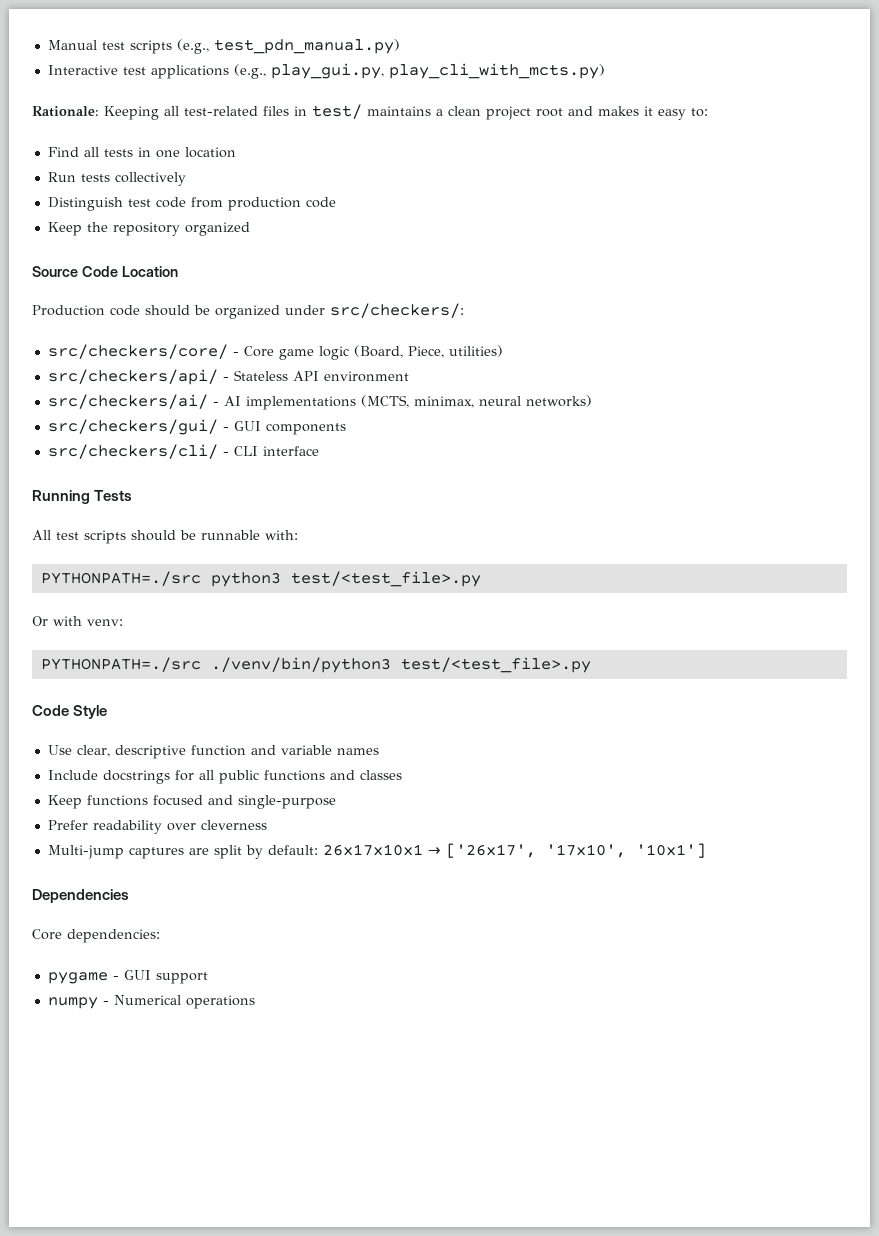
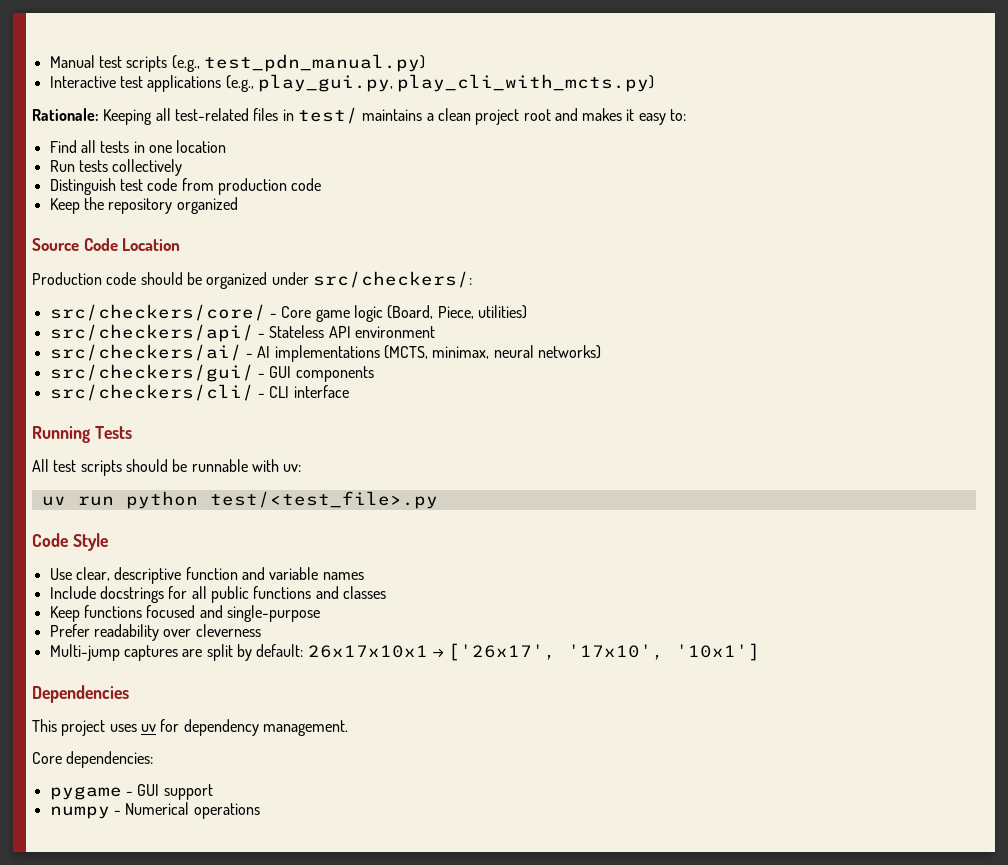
- All test scripts should be runnable with:
- PYTHONPATH=./src python3 test/<test_file>.py
- Or with venv:
- PYTHONPATH=./src ./venv/bin/python3 test/<test_file>.py
+ All test scripts should be runnable with uv:
+ uv run python test/<test_file>.py
+ This project uses uv for dependency management.

